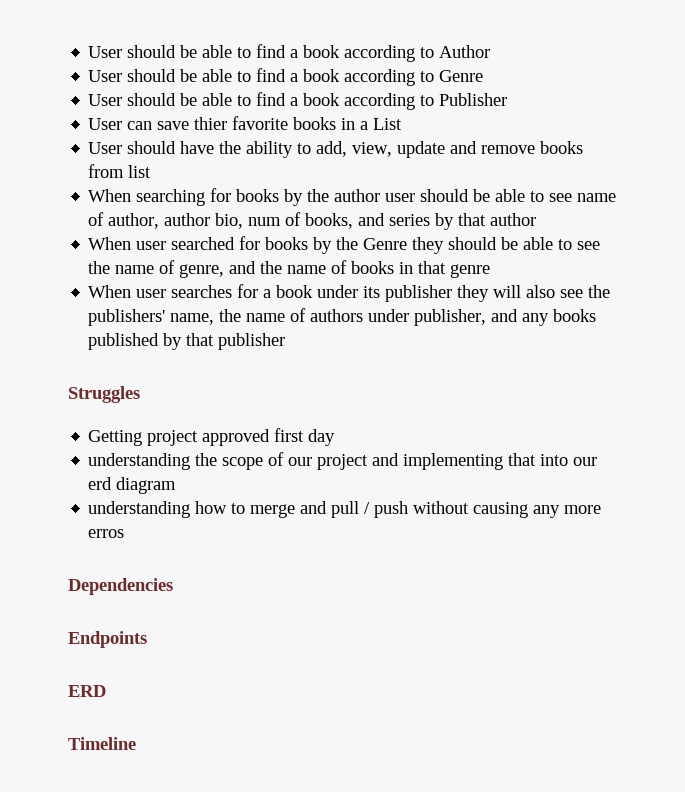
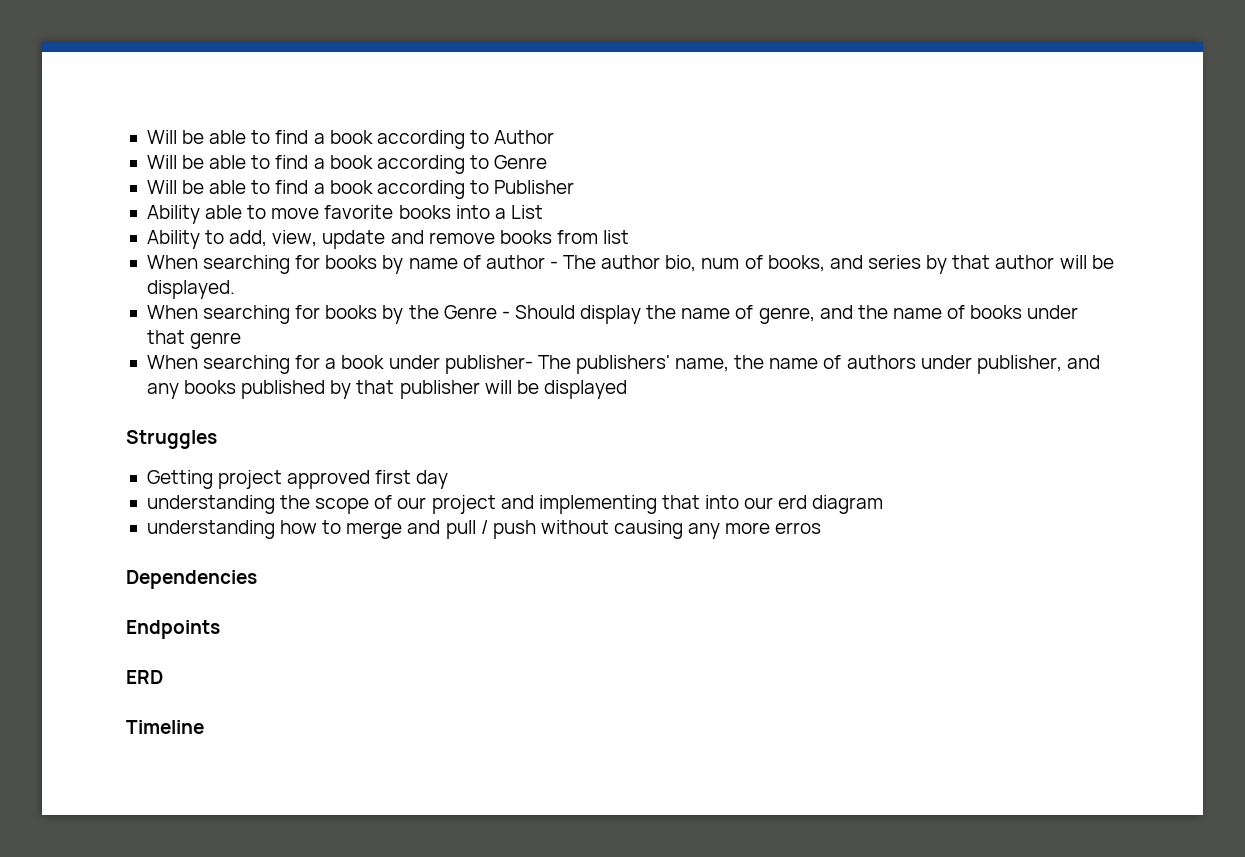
- User should be able to find a book according to Author
+ Will be able to find a book according to Author
- User should be able to find a book according to Genre
+ Will be able to find a book according to Genre
- User should be able to find a book according to Publisher
+ Will be able to find a book according to Publisher
- User can save thier favorite books in a List
+ Ability able to move favorite books into a List
- User should have the ability to add, view, update and remove books from list
+ Ability to add, view, update and remove books from list
- When searching for books by the author user should be able to see name of author, author bio, num of books, and series by that author
- When user searched for books by the Genre they should be able to see the name of genre, and the name of books in that genre
+ When searching for books by name of author - The author bio, num of books, and series by that author will be displayed.
+ When searching for books by the Genre - Should display the name of genre, and the name of books under that genre
- When user searches for a book under its publisher they will also see the publishers' name, the name of authors under publisher, and any books published by that publisher
+ When searching for a book under publisher- The publishers' name, the name of authors under publisher, and any books published by that publisher will be displayed

